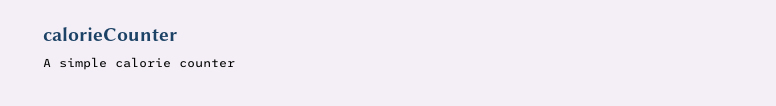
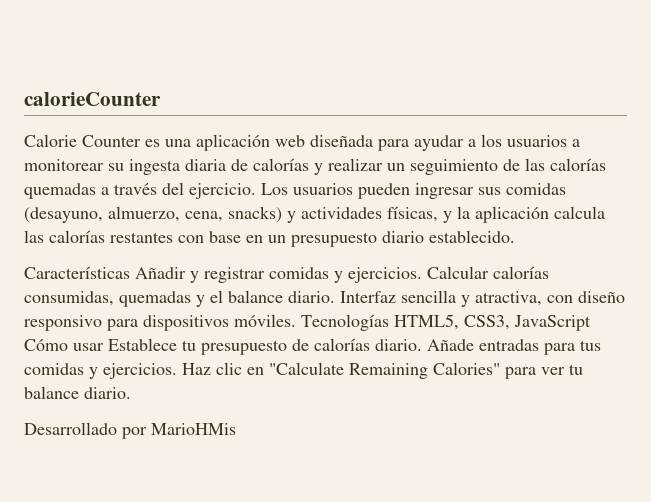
- A simple calorie counter
+ Calorie Counter es una aplicación web diseñada para ayudar a los usuarios a monitorear su ingesta diaria de calorías y realizar un seguimiento de las calorías quemadas a través del ejercicio. Los usuarios pueden ingresar sus comidas (desayuno, almuerzo, cena, snacks) y actividades físicas, y la aplicación calcula las calorías restantes con base en un presupuesto diario establecido.
+ Características Añadir y registrar comidas y ejercicios. Calcular calorías consumidas, quemadas y el balance diario. Interfaz sencilla y atractiva, con diseño responsivo para dispositivos móviles. Tecnologías HTML5, CSS3, JavaScript Cómo usar Establece tu presupuesto de calorías diario. Añade entradas para tus comidas y ejercicios. Haz clic en "Calculate Remaining Calories" para ver tu balance diario.
+ Desarrollado por MarioHMis

